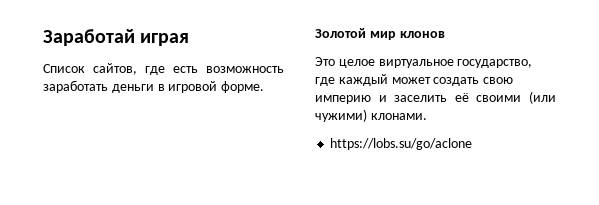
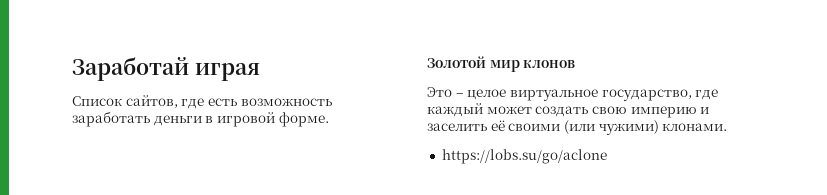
- Это целое виртуальное государство, где каждый может создать свою империю и заселить её своими (или чужими) клонами.
+ Это – целое виртуальное государство, где каждый может создать свою империю и заселить её своими (или чужими) клонами.

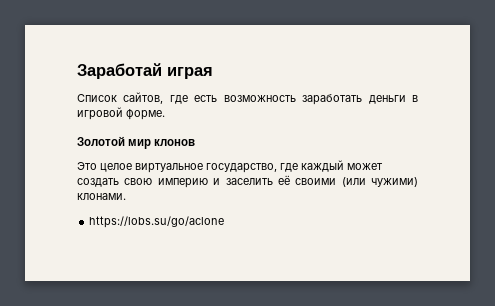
- Это – целое виртуальное государство, где каждый может создать свою империю и заселить её своими (или чужими) клонами.
+ Это целое виртуальное государство, где каждый может создать свою империю и заселить её своими (или чужими) клонами.

